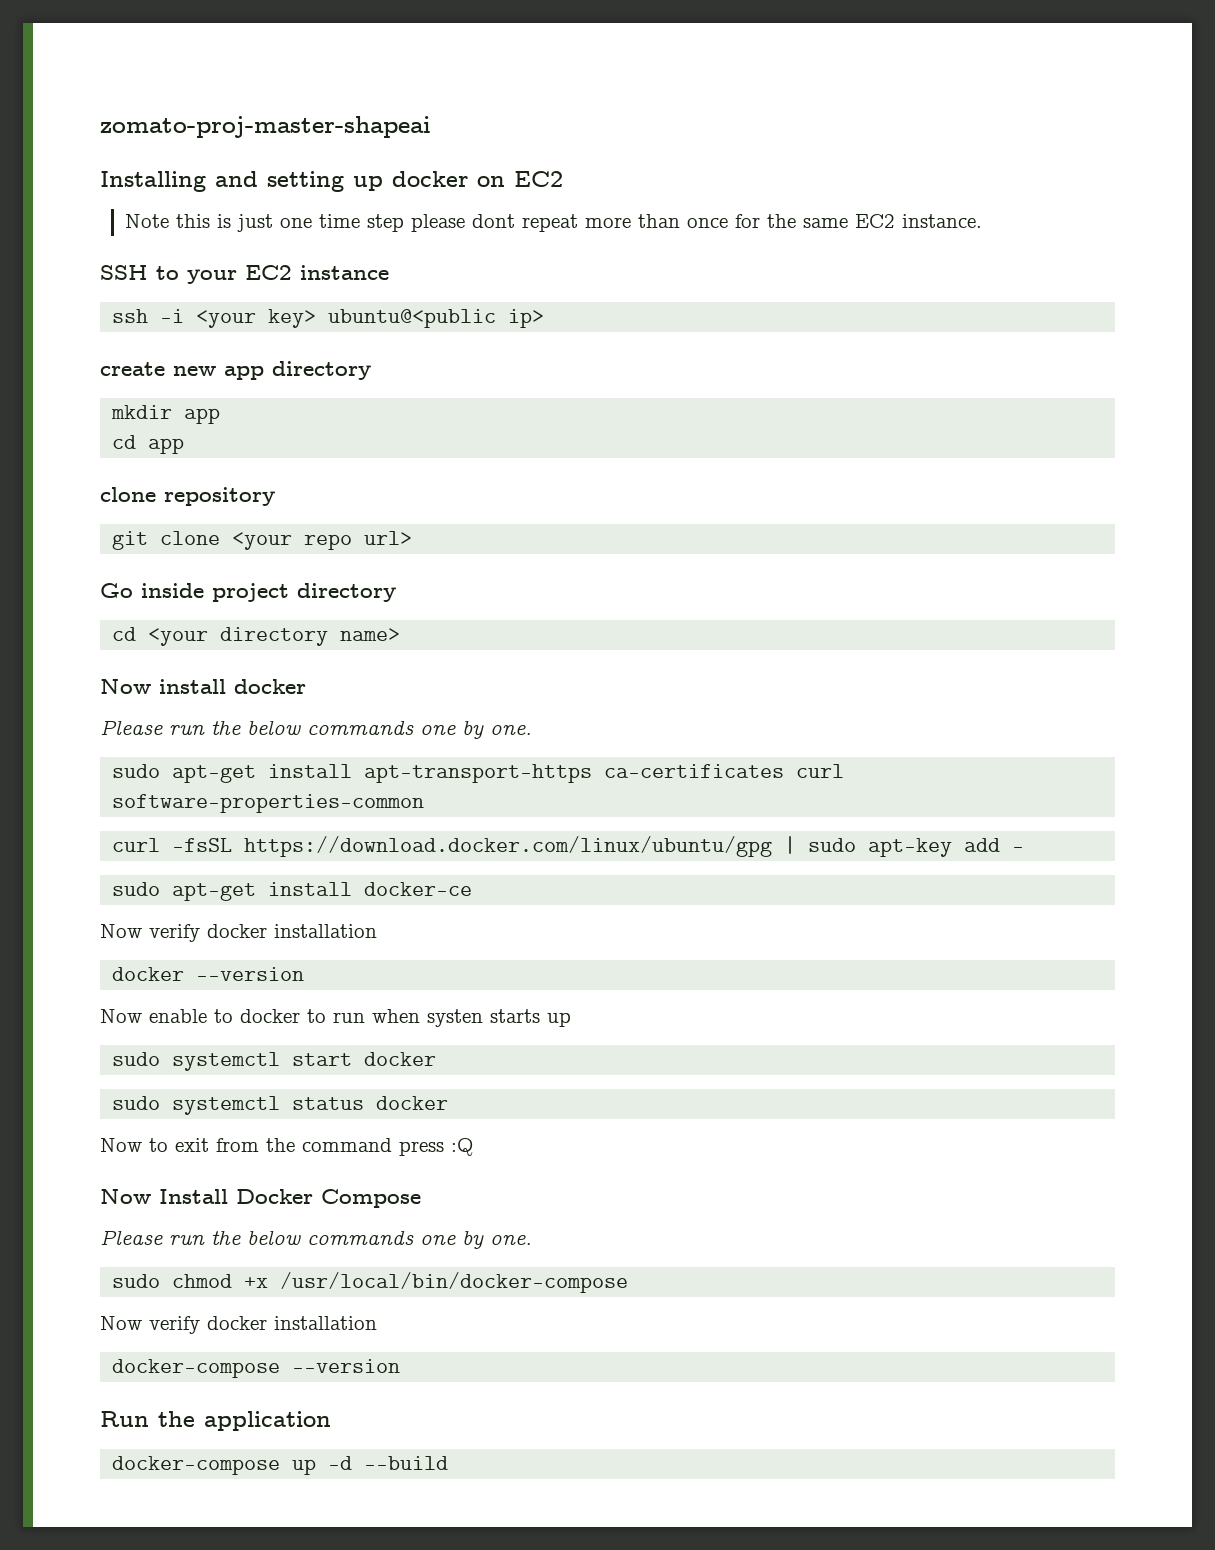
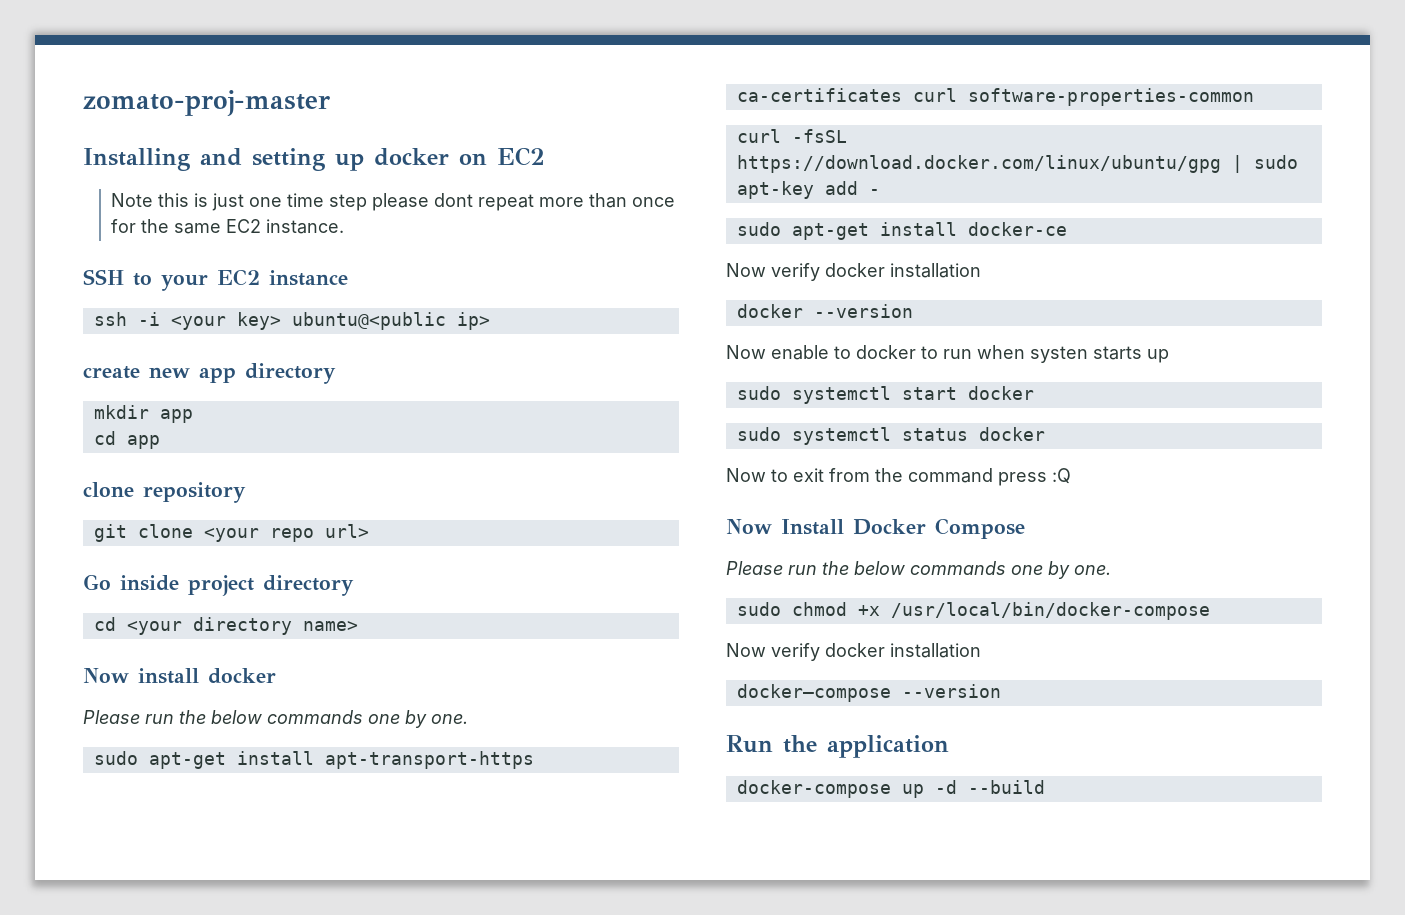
- zomato-proj-master-shapeai
+ zomato-proj-master

